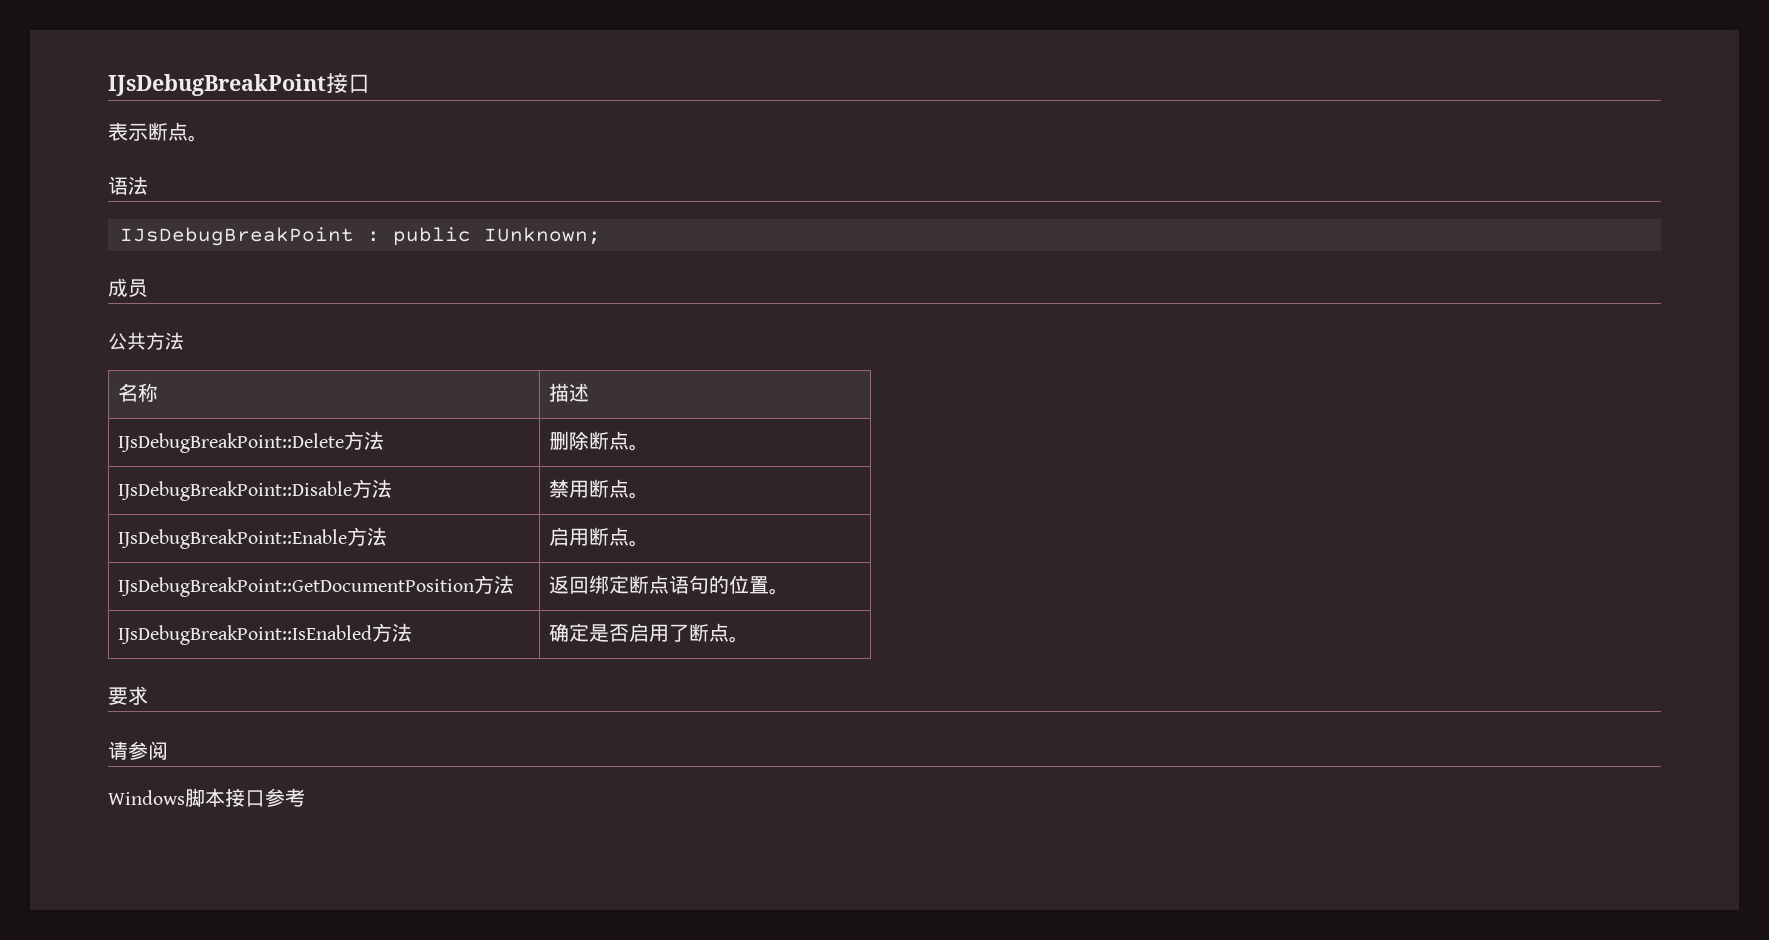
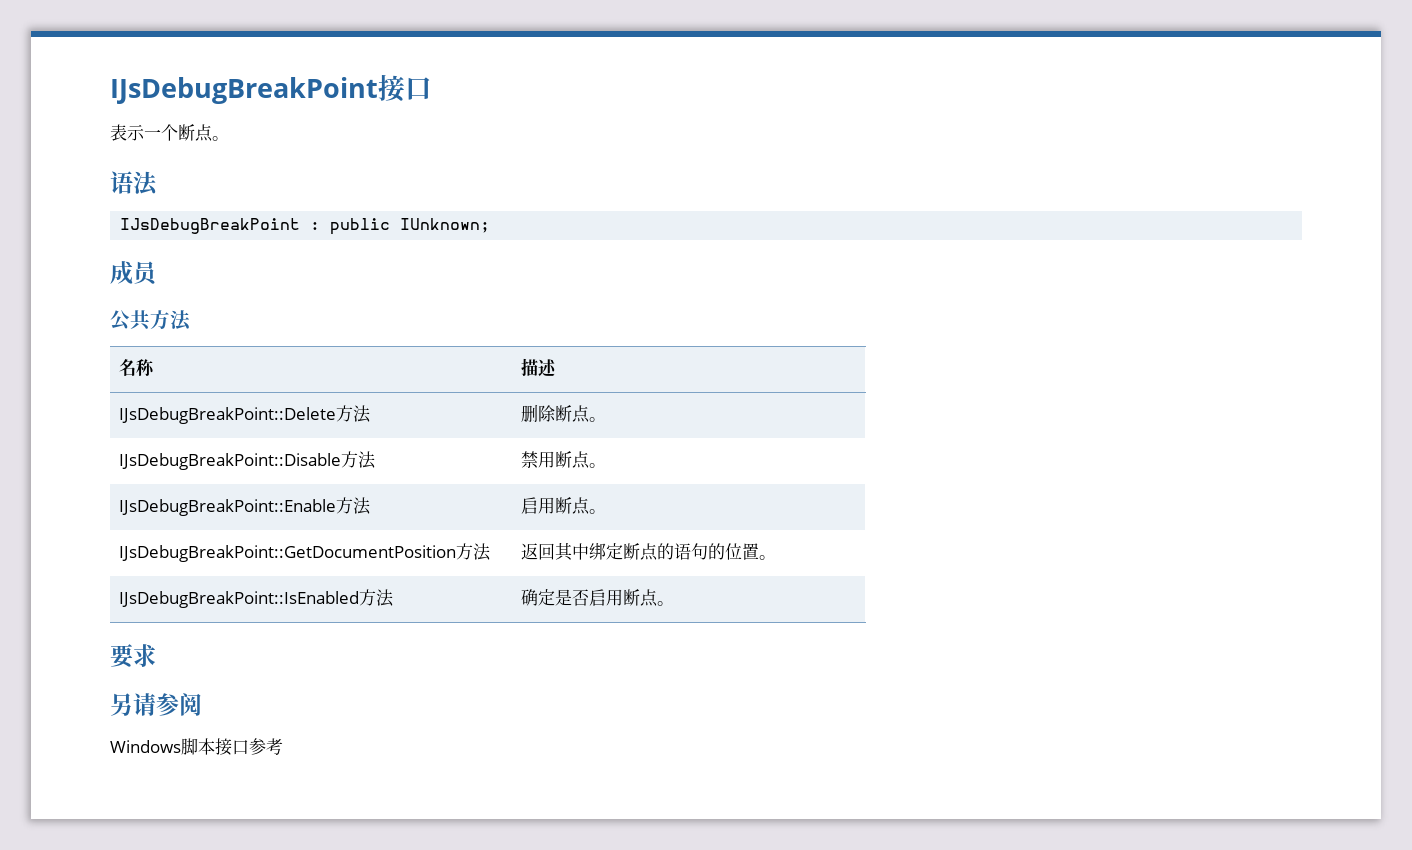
- 表示断点。
+ 表示一个断点。
- IJsDebugBreakPoint::GetDocumentPosition方法 | 返回绑定断点语句的位置。
+ IJsDebugBreakPoint::GetDocumentPosition方法 | 返回其中绑定断点的语句的位置。
- IJsDebugBreakPoint::IsEnabled方法 | 确定是否启用了断点。
+ IJsDebugBreakPoint::IsEnabled方法 | 确定是否启用断点。
- 请参阅
+ 另请参阅

